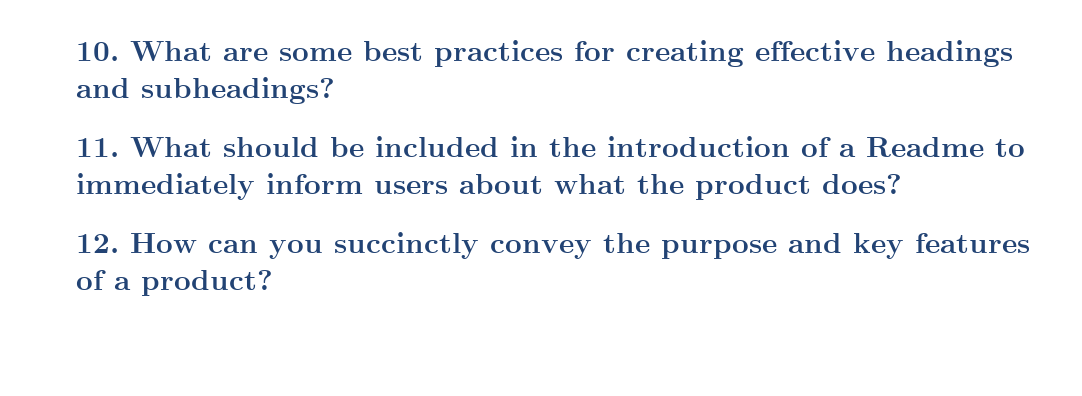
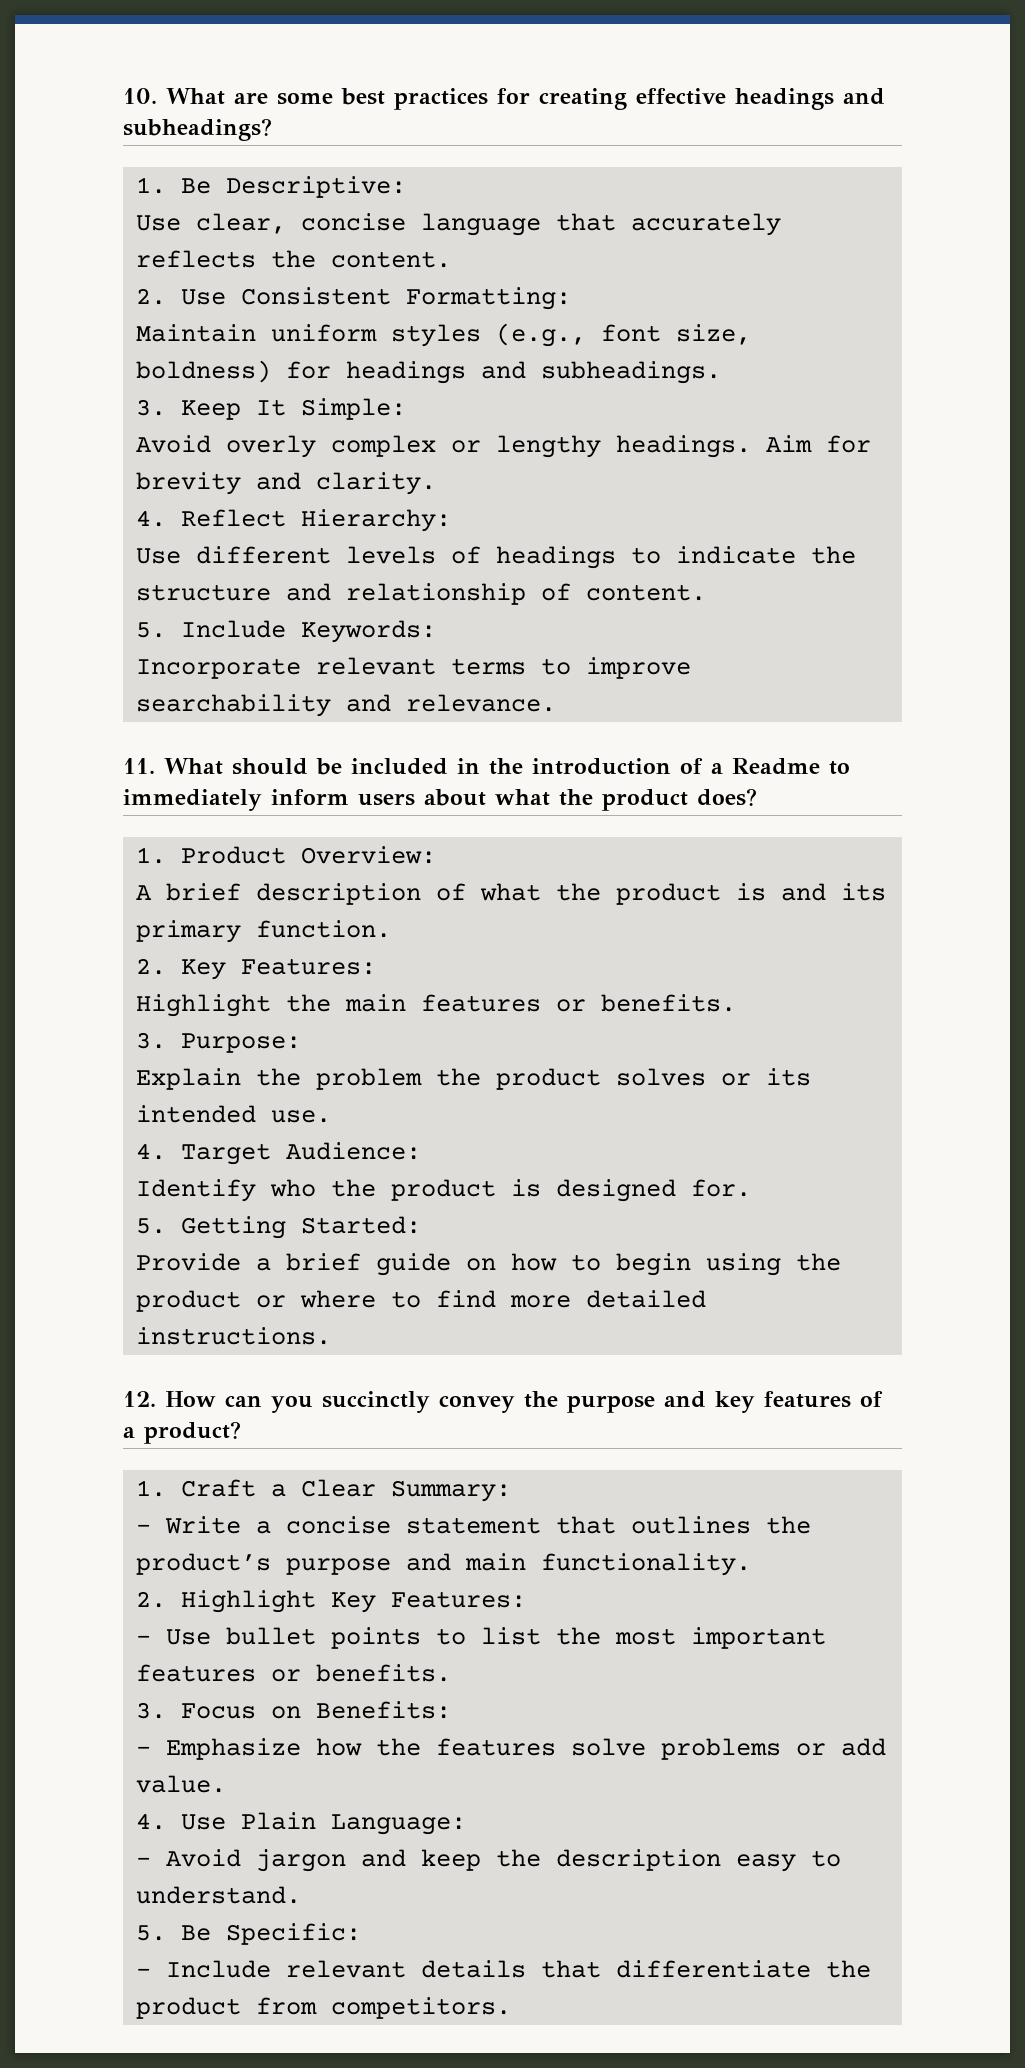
+ 1. Be Descriptive:
+ Use clear, concise language that accurately reflects the content.
+ 2. Use Consistent Formatting:
+ Maintain uniform styles (e.g., font size, boldness) for headings and subheadings.
+ 3. Keep It Simple:
+ Avoid overly complex or lengthy headings. Aim for brevity and clarity.
+ 4. Reflect Hierarchy:
+ Use different levels of headings to indicate the structure and relationship of content.
+ 5. Include Keywords:
+ Incorporate relevant terms to improve searchability and relevance.
+ 1. Product Overview:
+ A brief description of what the product is and its primary function.
+ 2. Key Features:
+ Highlight the main features or benefits.
+ 3. Purpose:
+ Explain the problem the product solves or its intended use.
+ 4. Target Audience:
+ Identify who the product is designed for.
+ 5. Getting Started:
+ Provide a brief guide on how to begin using the product or where to find more detailed instructions.
+ 1. Craft a Clear Summary:
+ - Write a concise statement that outlines the product’s purpose and main functionality.
+ 2. Highlight Key Features:
+ - Use bullet points to list the most important features or benefits.
+ 3. Focus on Benefits:
+ - Emphasize how the features solve problems or add value.
+ 4. Use Plain Language:
+ - Avoid jargon and keep the description easy to understand.
+ 5. Be Specific:
+ - Include relevant details that differentiate the product from competitors.

